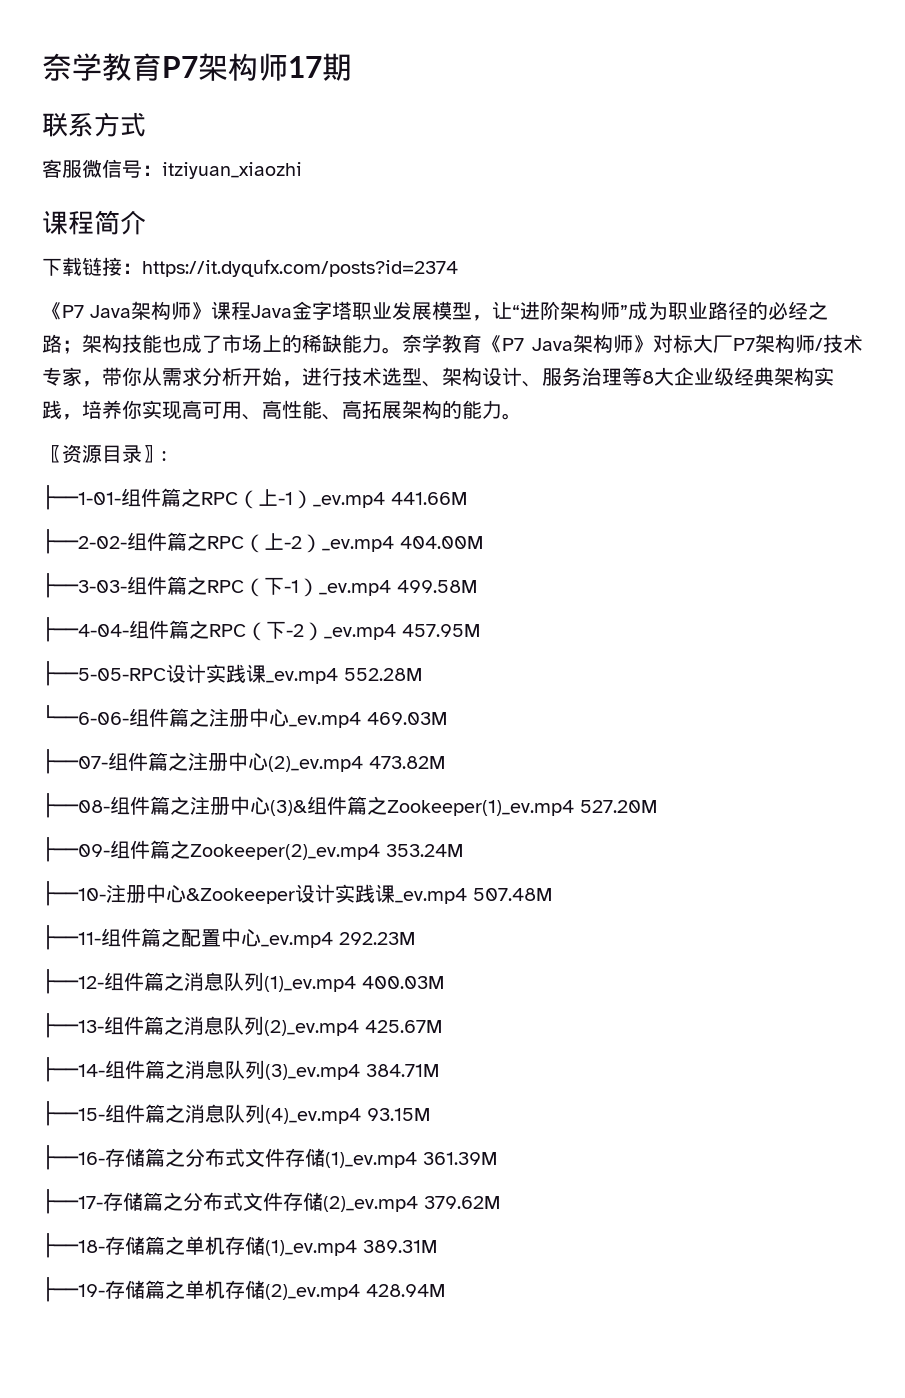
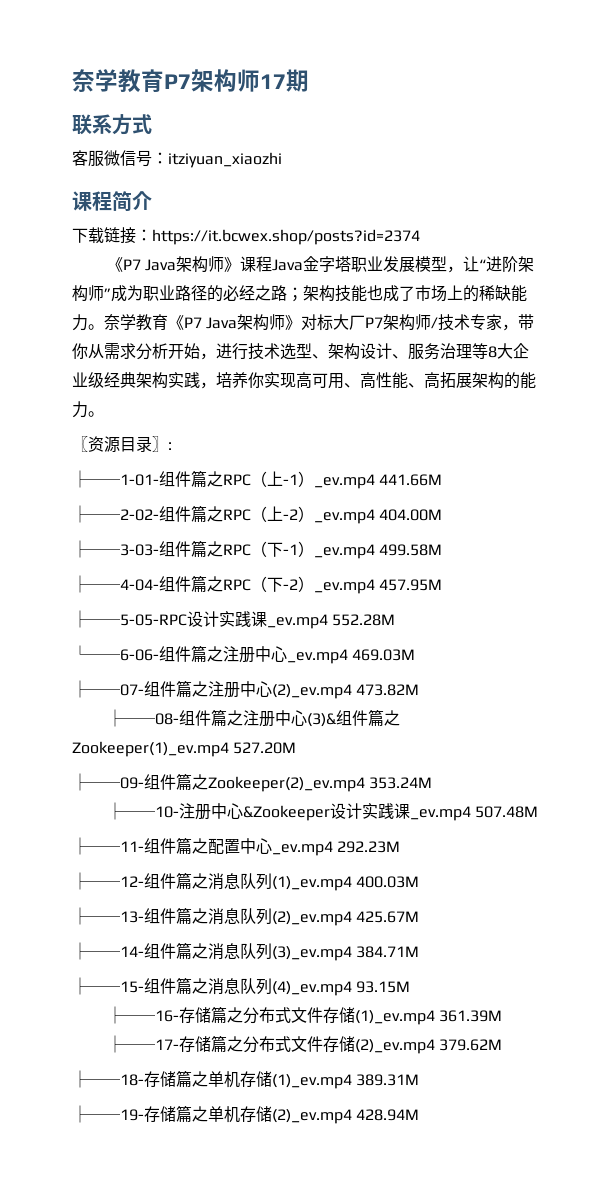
- 下载链接：https://it.dyqufx.com/posts?id=2374
+ 下载链接：https://it.bcwex.shop/posts?id=2374

